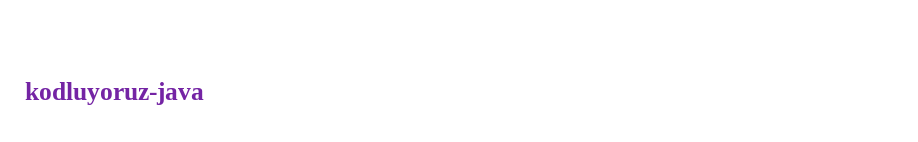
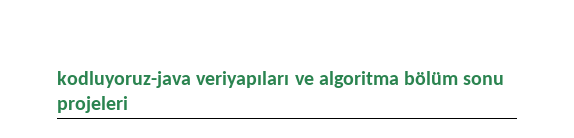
- kodluyoruz-java
+ kodluyoruz-java veriyapıları ve algoritma bölüm sonu projeleri

